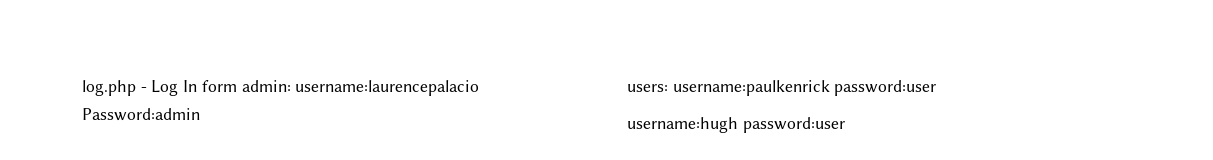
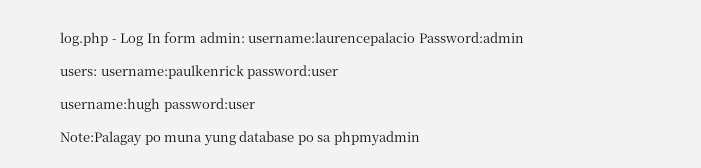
+ Note:Palagay po muna yung database po sa phpmyadmin

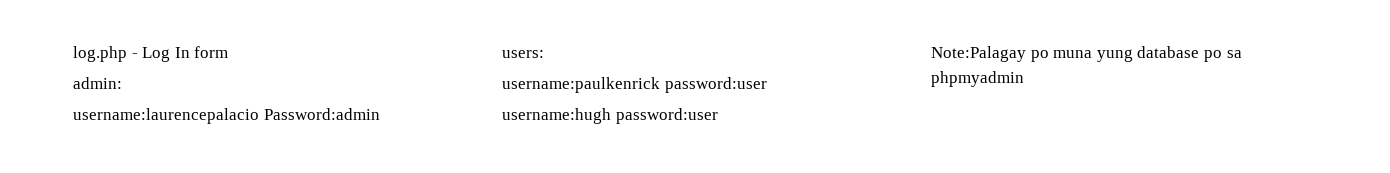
- log.php - Log In form admin: username:laurencepalacio Password:admin
+ log.php - Log In form
+ admin:
+ username:laurencepalacio Password:admin
- users: username:paulkenrick password:user
+ users:
+ username:paulkenrick password:user

